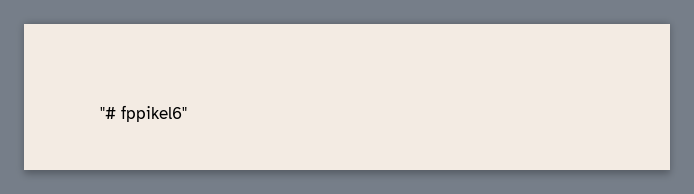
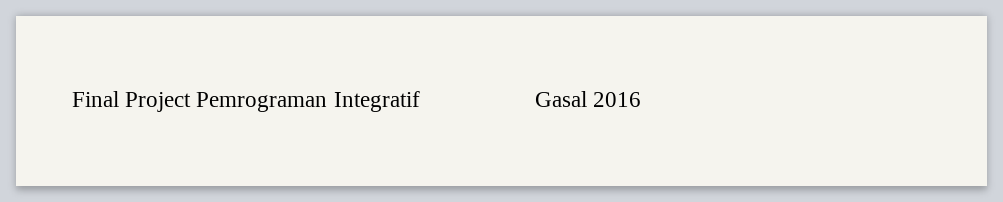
- "# fppikel6"
+ Final Project Pemrograman Integratif Gasal 2016

